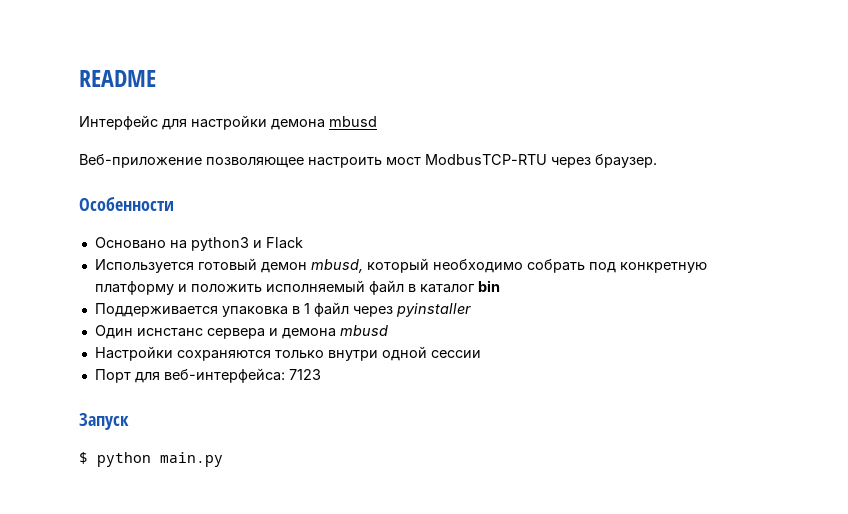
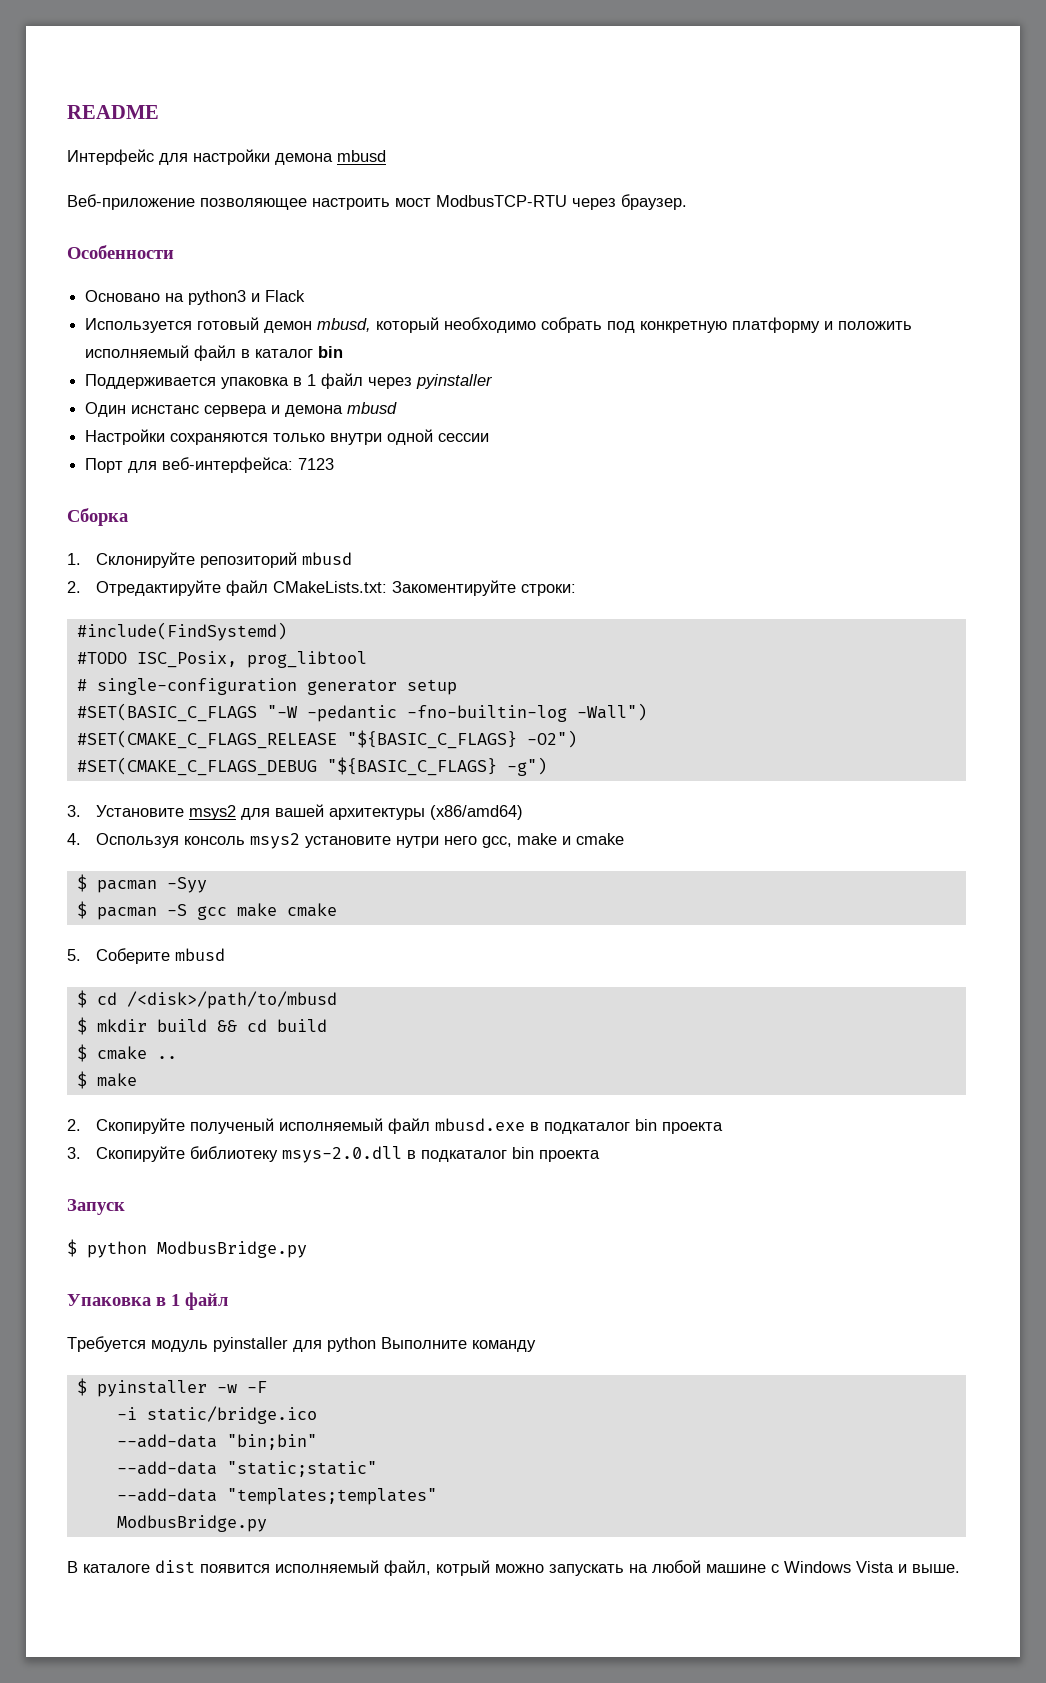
+ Сборка
+ 1. Склонируйте репозиторий mbusd
+ 2. Отредактируйте файл CMakeLists.txt: Закоментируйте строки:
+ #include(FindSystemd)
+ #TODO ISC_Posix, prog_libtool
+ # single-configuration generator setup
+ #SET(BASIC_C_FLAGS "-W -pedantic -fno-builtin-log -Wall")
+ #SET(CMAKE_C_FLAGS_RELEASE "${BASIC_C_FLAGS} -O2")
+ #SET(CMAKE_C_FLAGS_DEBUG "${BASIC_C_FLAGS} -g")
+ 3. Установите msys2 для вашей архитектуры (x86/amd64)
+ 4. Оспользуя консоль msys2 установите нутри него gcc, make и cmake
+ $ pacman -Syy
+ $ pacman -S gcc make cmake
+ 5. Соберите mbusd
+ $ cd /<disk>/path/to/mbusd
+ $ mkdir build && cd build
+ $ cmake ..
+ $ make
+ 2. Скопируйте полученый исполняемый файл mbusd.exe в подкаталог bin проекта
+ 3. Скопируйте библиотеку msys-2.0.dll в подкаталог bin проекта
  Запуск
- $ python main.py
+ $ python ModbusBridge.py
+ Упаковка в 1 файл
+ Требуется модуль pyinstaller для python Выполните команду
+ $ pyinstaller -w -F
+ -i static/bridge.ico
+ --add-data "bin;bin"
+ --add-data "static;static"
+ --add-data "templates;templates"
+ ModbusBridge.py
+ В каталоге dist появится исполняемый файл, котрый можно запускать на любой машине с Windows Vista и выше.

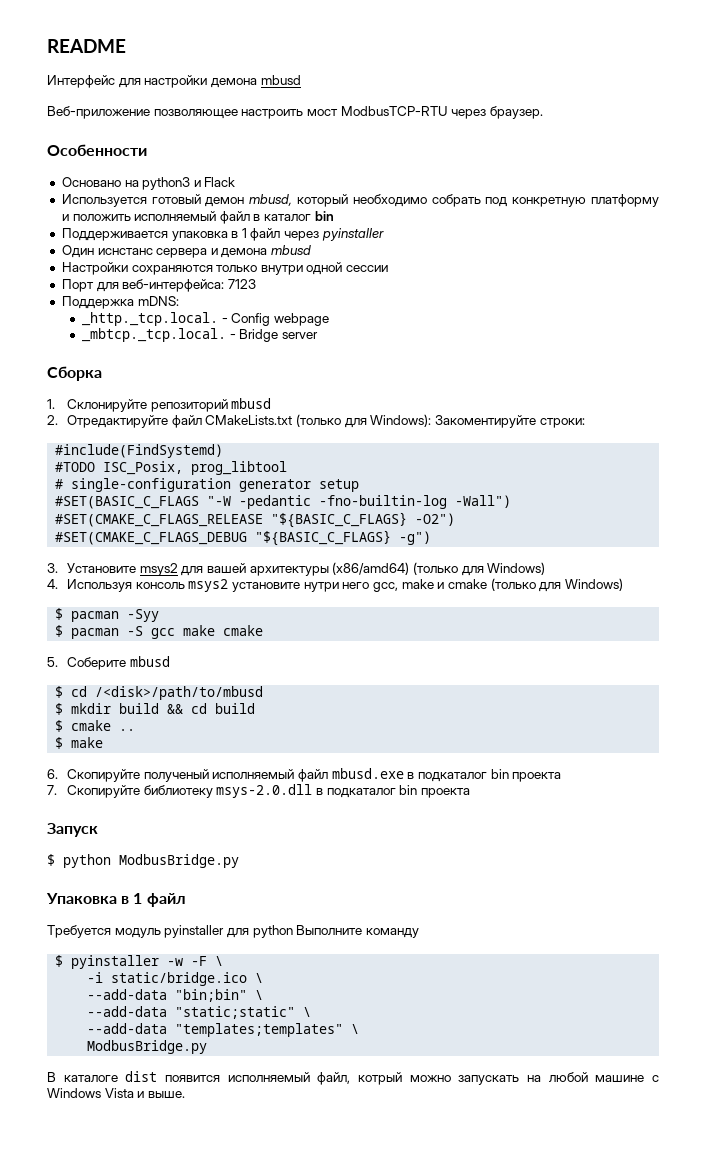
+ Поддержка mDNS:
+ _http._tcp.local. - Config webpage
+ _mbtcp._tcp.local. - Bridge server
- 2. Отредактируйте файл CMakeLists.txt: Закоментируйте строки:
+ 2. Отредактируйте файл CMakeLists.txt (только для Windows): Закоментируйте строки:
- 3. Установите msys2 для вашей архитектуры (x86/amd64)
+ 3. Установите msys2 для вашей архитектуры (x86/amd64) (только для Windows)
- 4. Оспользуя консоль msys2 установите нутри него gcc, make и cmake
+ 4. Используя консоль msys2 установите нутри него gcc, make и cmake (только для Windows)
- 2. Скопируйте полученый исполняемый файл mbusd.exe в подкаталог bin проекта
+ 6. Скопируйте полученый исполняемый файл mbusd.exe в подкаталог bin проекта
- 3. Скопируйте библиотеку msys-2.0.dll в подкаталог bin проекта
+ 7. Скопируйте библиотеку msys-2.0.dll в подкаталог bin проекта
- $ pyinstaller -w -F
+ $ pyinstaller -w -F \
- -i static/bridge.ico
+ -i static/bridge.ico \
- --add-data "bin;bin"
+ --add-data "bin;bin" \
- --add-data "static;static"
+ --add-data "static;static" \
- --add-data "templates;templates"
+ --add-data "templates;templates" \

